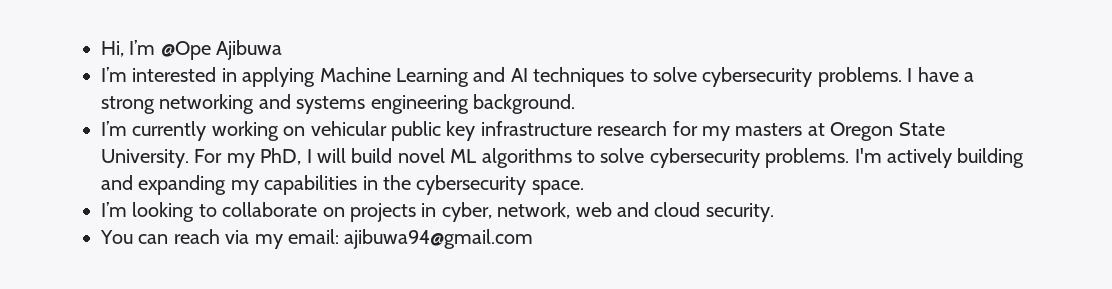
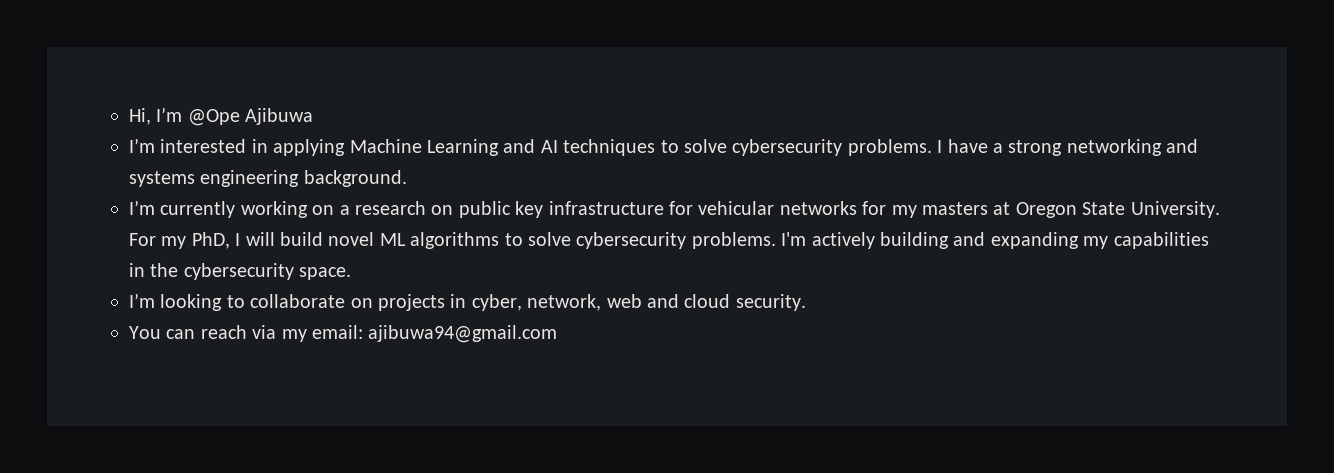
- I’m currently working on vehicular public key infrastructure research for my masters at Oregon State University.
+ I’m currently working on a research on public key infrastructure for vehicular networks for my masters at Oregon State University.

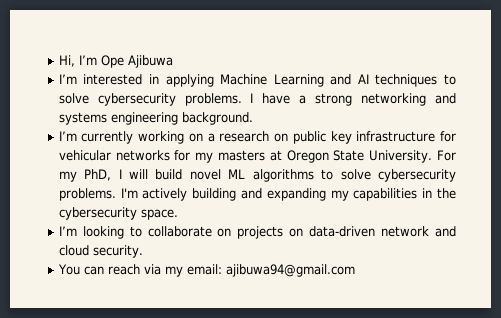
- Hi, I’m @Ope Ajibuwa
+ Hi, I’m Ope Ajibuwa
- I’m looking to collaborate on projects in cyber, network, web and cloud security.
+ I’m looking to collaborate on projects on data-driven network and cloud security.

